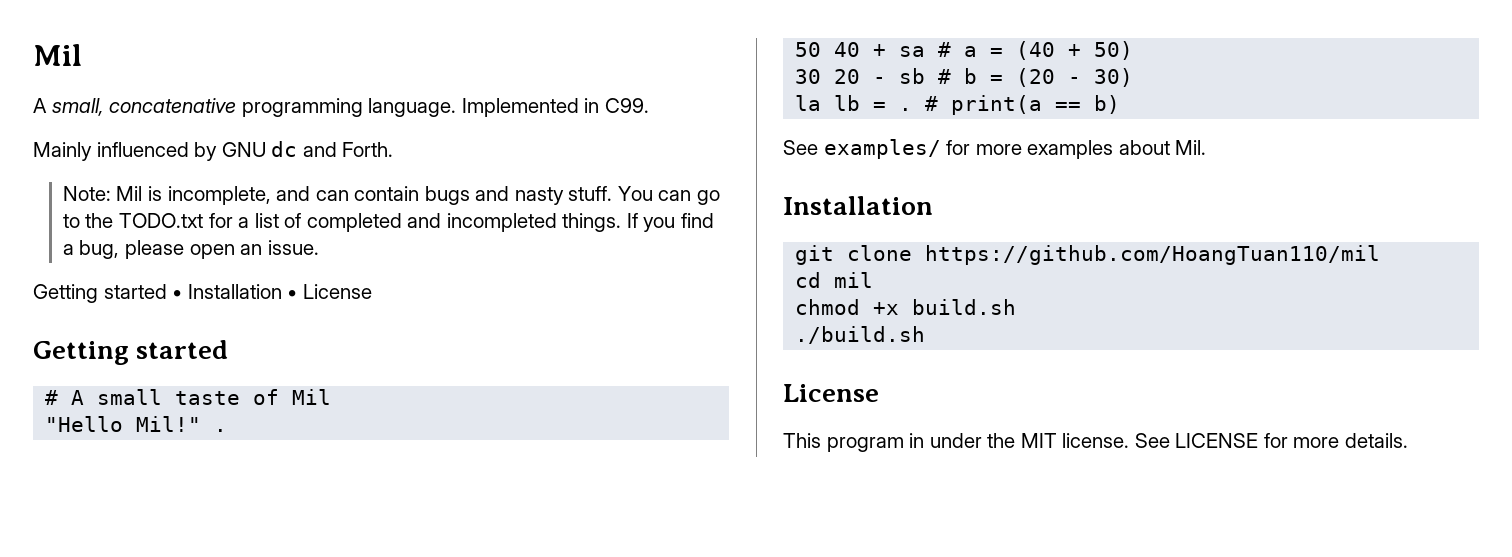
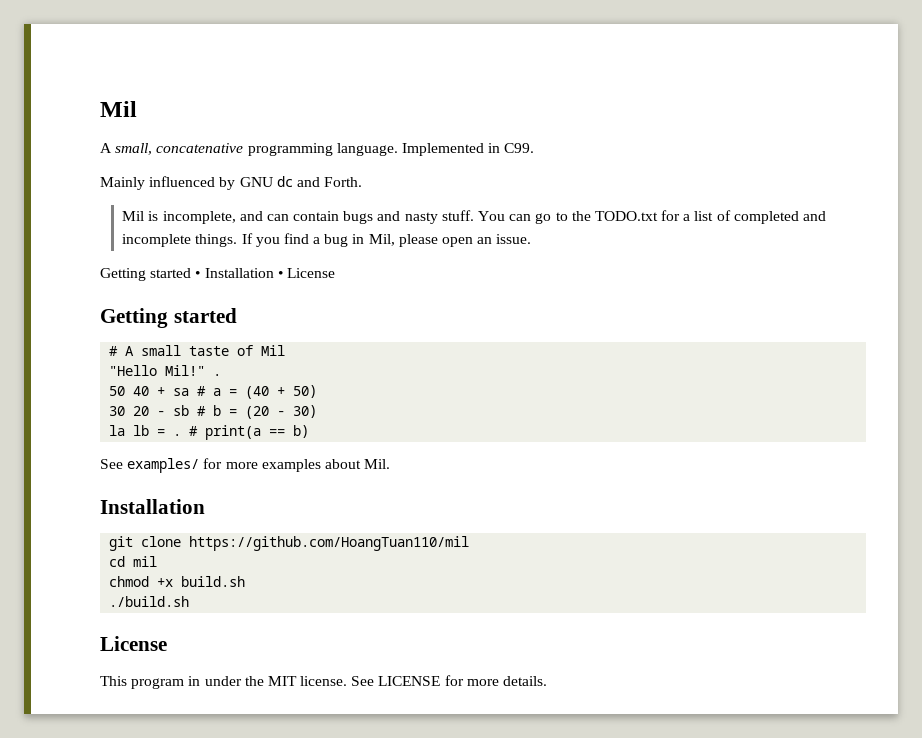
- Note: Mil is incomplete, and can contain bugs and nasty stuff.
+ Mil is incomplete, and can contain bugs and nasty stuff.
- You can go to the TODO.txt for a list of completed and incompleted things.
+ You can go to the TODO.txt for a list of completed and incomplete things.
- If you find a bug, please open an issue.
+ If you find a bug in Mil, please open an issue.

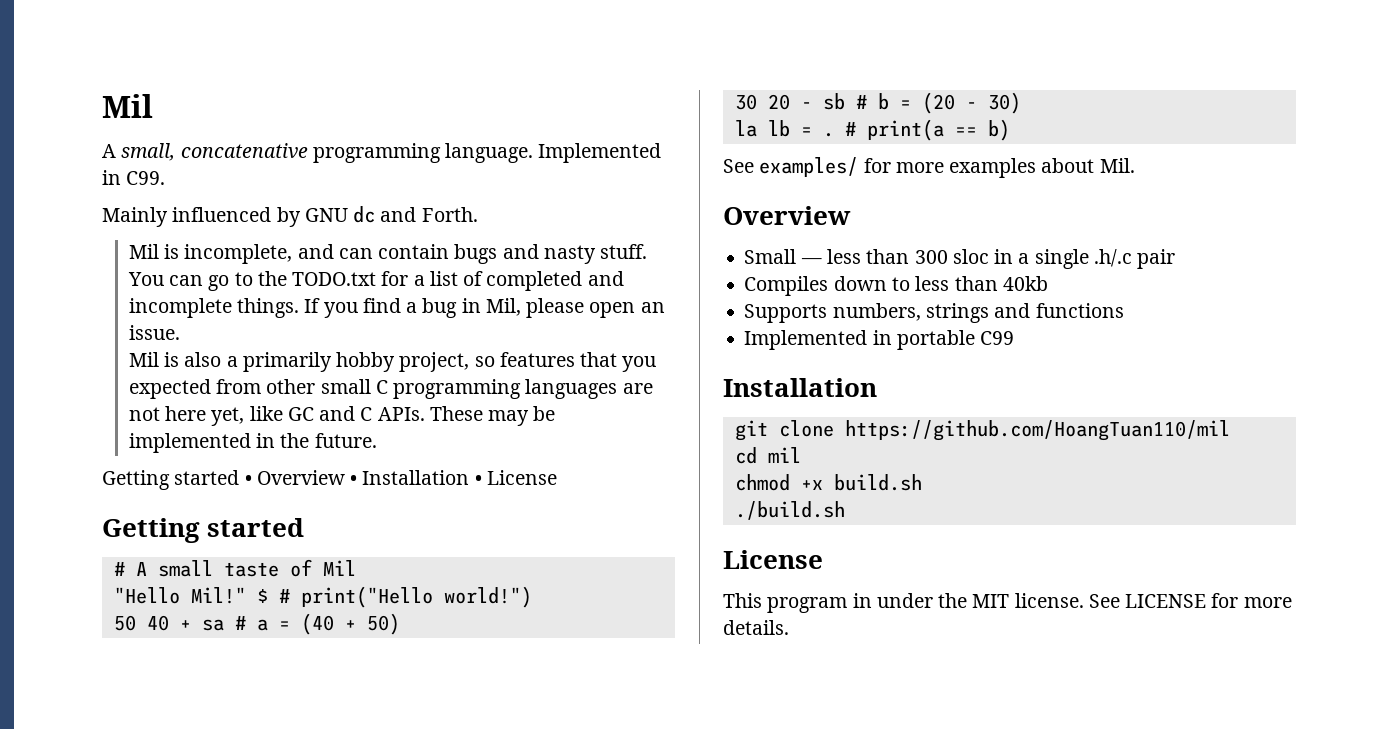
+ Mil is also a primarily hobby project, so features that you expected from other small C programming languages are not here yet, like GC and C APIs. These may be implemented in the future.
- Getting started • Installation • License
+ Getting started • Overview • Installation • License
- "Hello Mil!" .
+ "Hello Mil!" $ # print("Hello world!")
  See examples/ for more examples about Mil.
+ Overview
+ Small — less than 300 sloc in a single .h/.c pair
+ Compiles down to less than 40kb
+ Supports numbers, strings and functions
+ Implemented in portable C99

